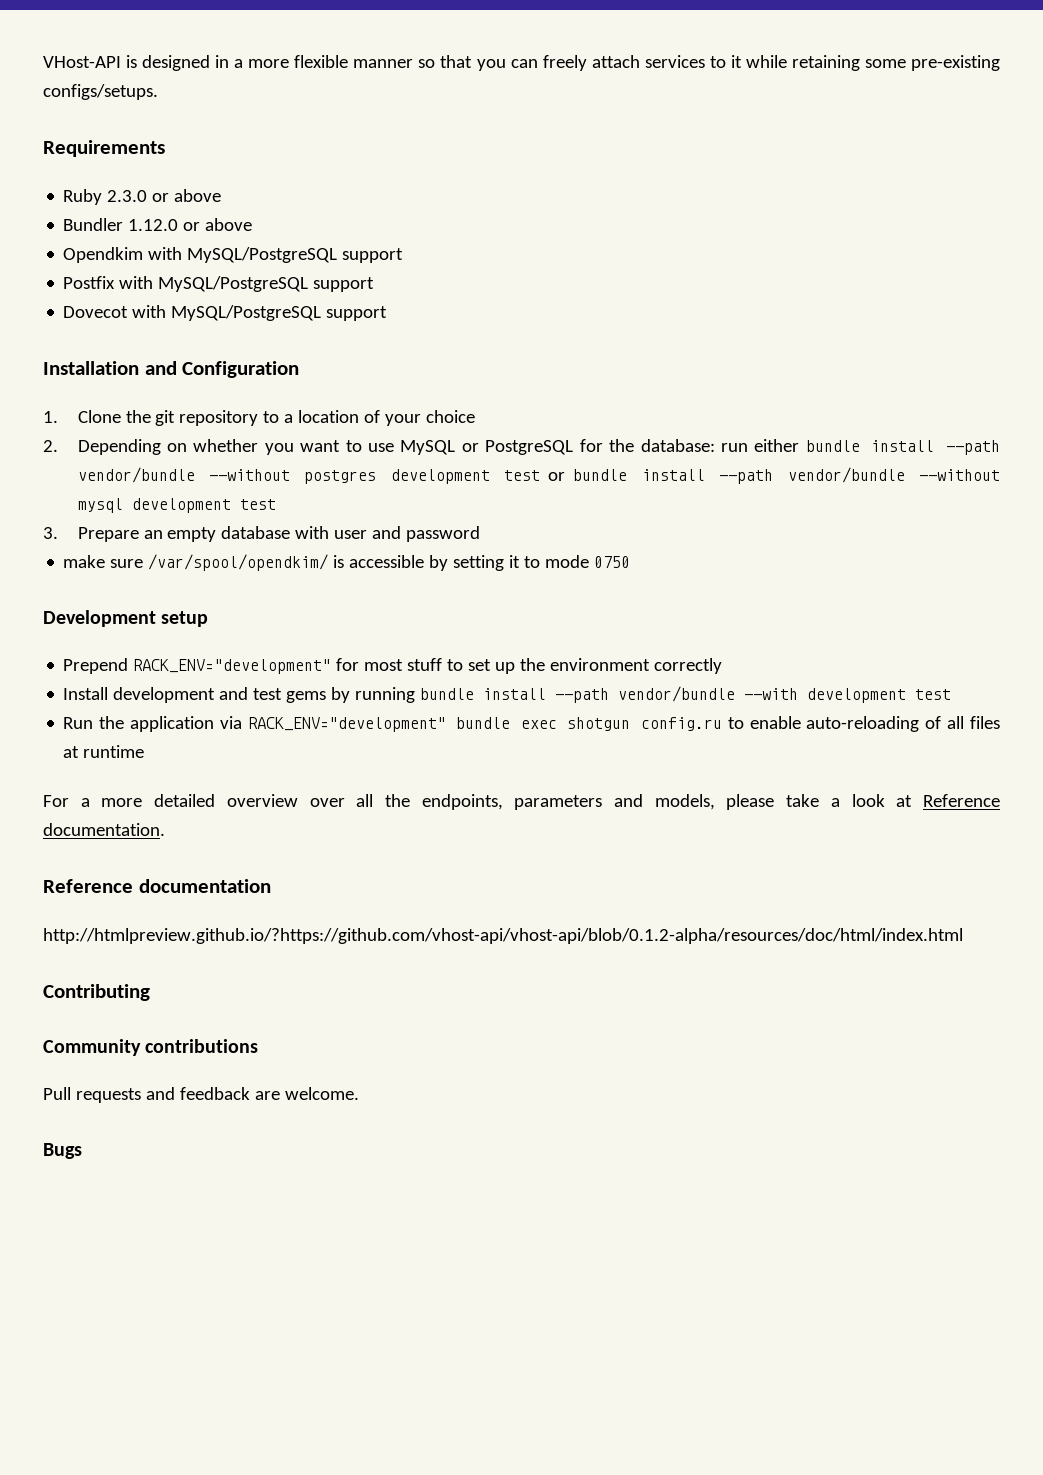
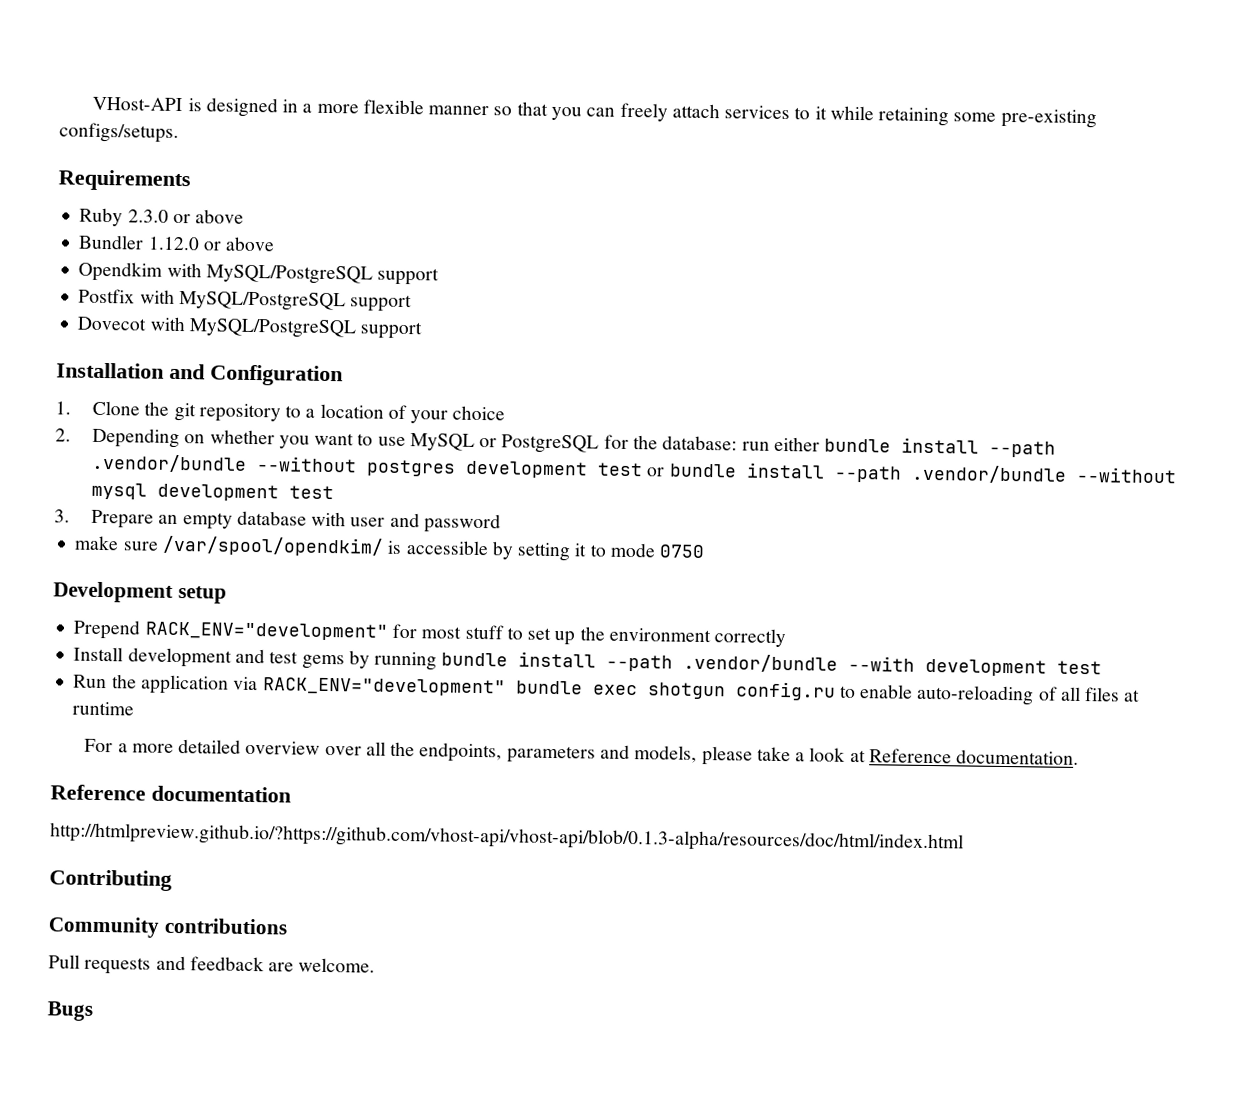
- 2. Depending on whether you want to use MySQL or PostgreSQL for the database: run either bundle install --path vendor/bundle --without postgres development test or bundle install --path vendor/bundle --without mysql development test
+ 2. Depending on whether you want to use MySQL or PostgreSQL for the database: run either bundle install --path .vendor/bundle --without postgres development test or bundle install --path .vendor/bundle --without mysql development test
- Install development and test gems by running bundle install --path vendor/bundle --with development test
+ Install development and test gems by running bundle install --path .vendor/bundle --with development test
- http://htmlpreview.github.io/?https://github.com/vhost-api/vhost-api/blob/0.1.2-alpha/resources/doc/html/index.html
+ http://htmlpreview.github.io/?https://github.com/vhost-api/vhost-api/blob/0.1.3-alpha/resources/doc/html/index.html

